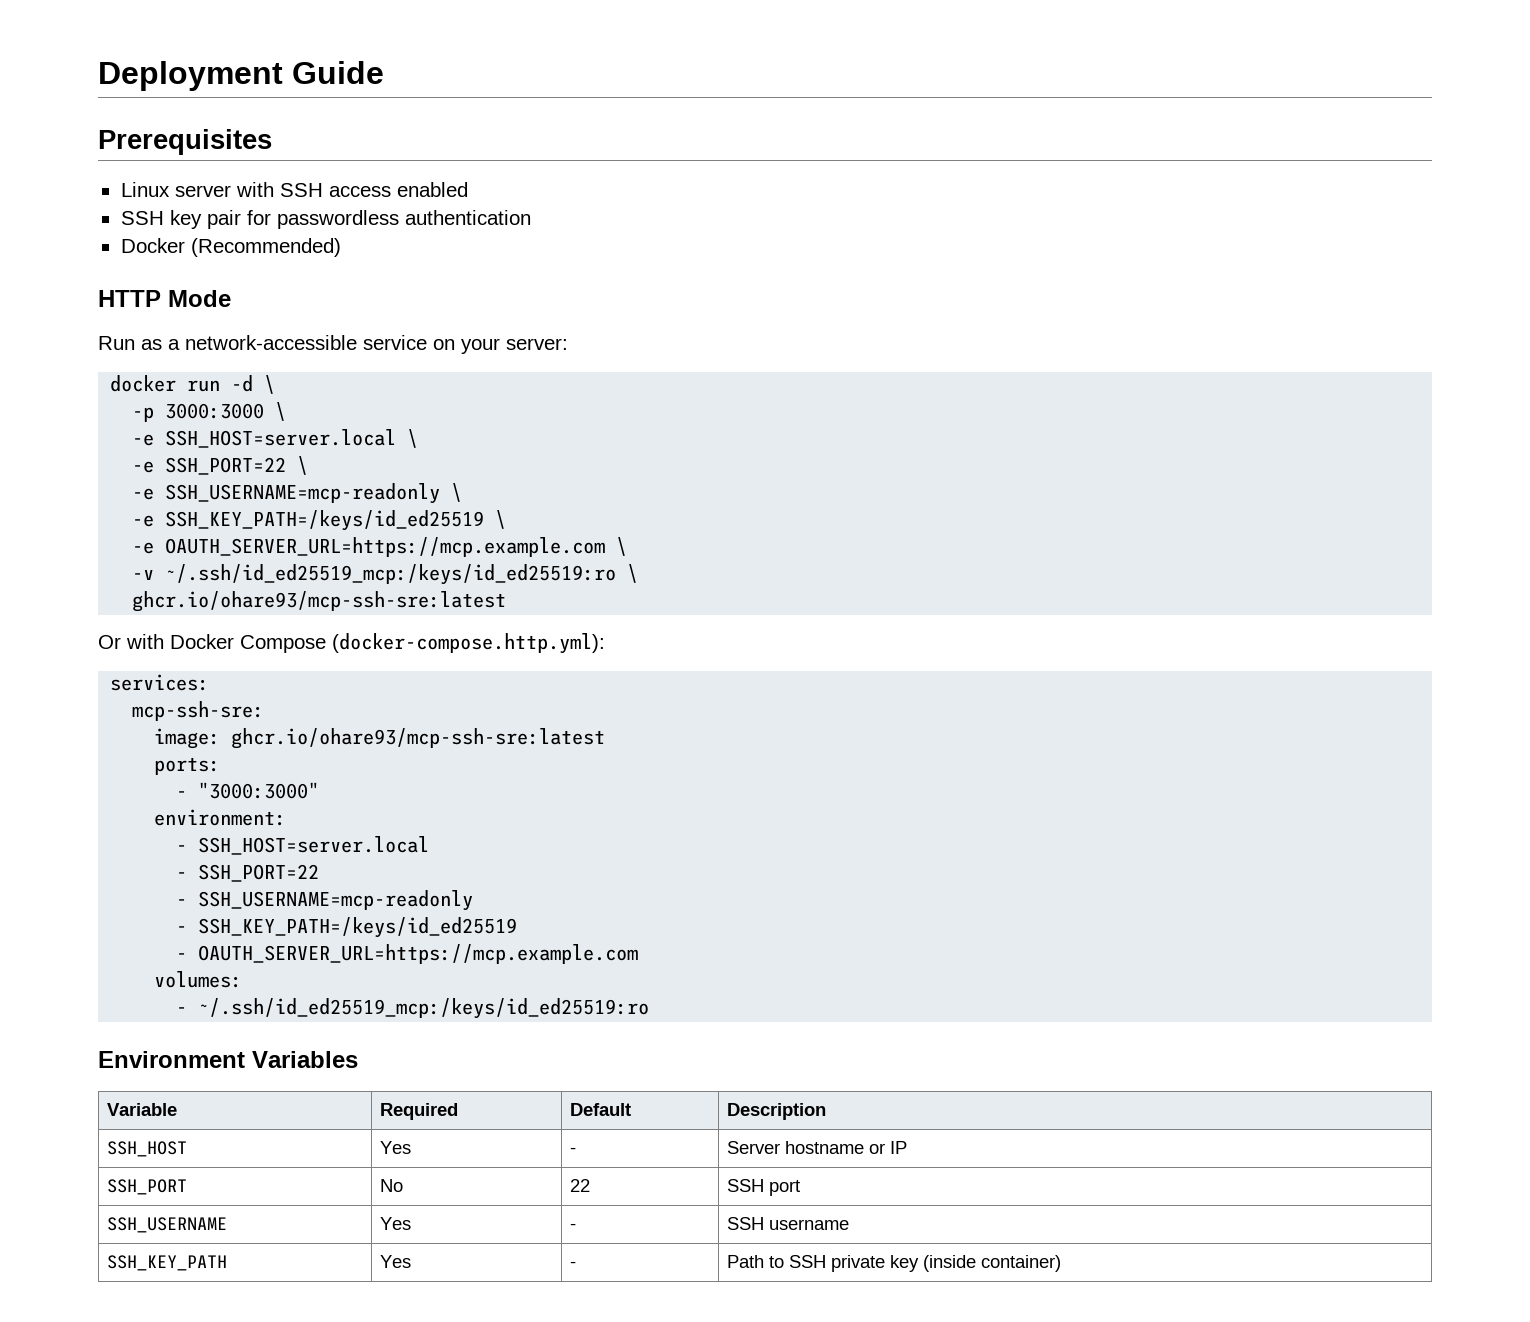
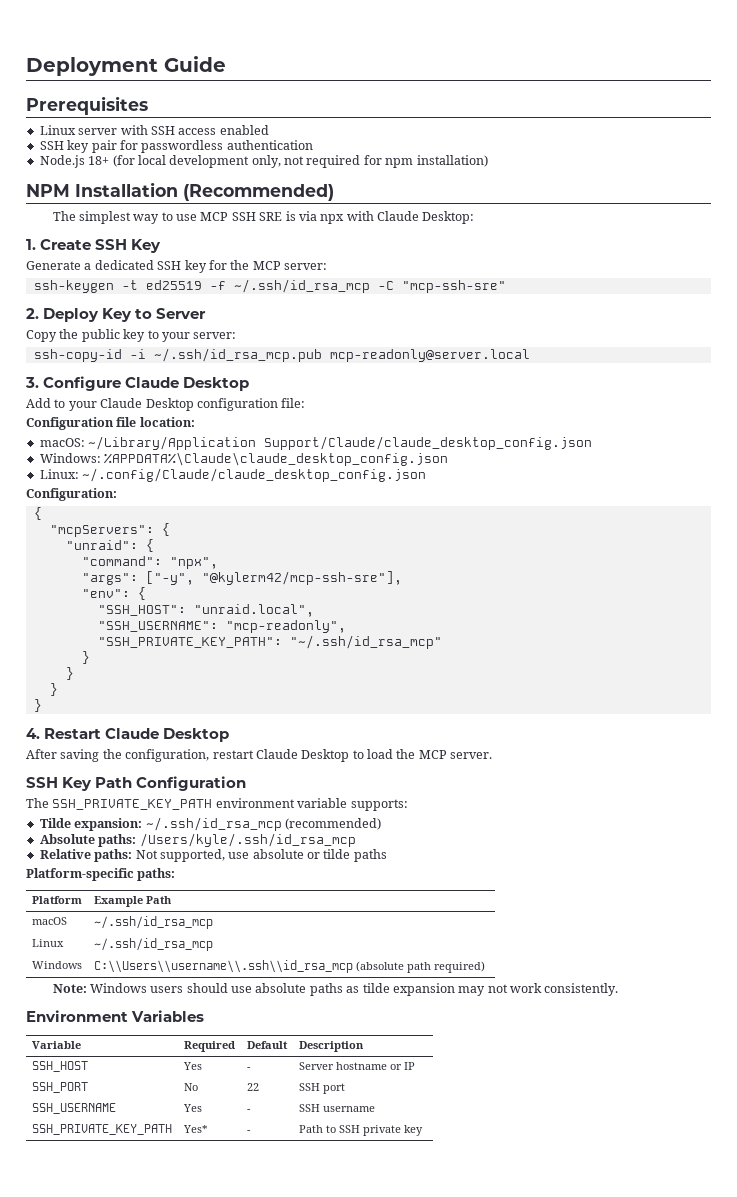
- Docker (Recommended)
- HTTP Mode
- Run as a network-accessible service on your server:
- docker run -d \
- -p 3000:3000 \
- -e SSH_HOST=server.local \
- -e SSH_PORT=22 \
- -e SSH_USERNAME=mcp-readonly \
- -e SSH_KEY_PATH=/keys/id_ed25519 \
- -e OAUTH_SERVER_URL=https://mcp.example.com \
- -v ~/.ssh/id_ed25519_mcp:/keys/id_ed25519:ro \
- ghcr.io/ohare93/mcp-ssh-sre:latest
- Or with Docker Compose (docker-compose.http.yml):
- services:
- mcp-ssh-sre:
- image: ghcr.io/ohare93/mcp-ssh-sre:latest
- ports:
- - "3000:3000"
- environment:
- - SSH_HOST=server.local
- - SSH_PORT=22
- - SSH_USERNAME=mcp-readonly
- - SSH_KEY_PATH=/keys/id_ed25519
- - OAUTH_SERVER_URL=https://mcp.example.com
- volumes:
- - ~/.ssh/id_ed25519_mcp:/keys/id_ed25519:ro
+ Node.js 18+ (for local development only, not required for npm installation)
+ NPM Installation (Recommended)
+ The simplest way to use MCP SSH SRE is via npx with Claude Desktop:
+ 1. Create SSH Key
+ Generate a dedicated SSH key for the MCP server:
+ ssh-keygen -t ed25519 -f ~/.ssh/id_rsa_mcp -C "mcp-ssh-sre"
+ 2. Deploy Key to Server
+ Copy the public key to your server:
+ ssh-copy-id -i ~/.ssh/id_rsa_mcp.pub mcp-readonly@server.local
+ 3. Configure Claude Desktop
+ Add to your Claude Desktop configuration file:
+ Configuration file location:
+ macOS: ~/Library/Application Support/Claude/claude_desktop_config.json
+ Windows: %APPDATA%\Claude\claude_desktop_config.json
+ Linux: ~/.config/Claude/claude_desktop_config.json
+ Configuration:
+ {
+ "mcpServers": {
+ "unraid": {
+ "command": "npx",
+ "args": ["-y", "@kylerm42/mcp-ssh-sre"],
+ "env": {
+ "SSH_HOST": "unraid.local",
+ "SSH_USERNAME": "mcp-readonly",
+ "SSH_PRIVATE_KEY_PATH": "~/.ssh/id_rsa_mcp"
+ }
+ }
+ }
+ }
+ 4. Restart Claude Desktop
+ After saving the configuration, restart Claude Desktop to load the MCP server.
+ SSH Key Path Configuration
+ The SSH_PRIVATE_KEY_PATH environment variable supports:
+ Tilde expansion: ~/.ssh/id_rsa_mcp (recommended)
+ Absolute paths: /Users/kyle/.ssh/id_rsa_mcp
+ Relative paths: Not supported, use absolute or tilde paths
+ Platform-specific paths:
+ Platform | Example Path
+ macOS | ~/.ssh/id_rsa_mcp
+ Linux | ~/.ssh/id_rsa_mcp
+ Windows | C:\\Users\\username\\.ssh\\id_rsa_mcp (absolute path required)
+ Note: Windows users should use absolute paths as tilde expansion may not work consistently.
- SSH_KEY_PATH | Yes | - | Path to SSH private key (inside container)
+ SSH_PRIVATE_KEY_PATH | Yes* | - | Path to SSH private key

